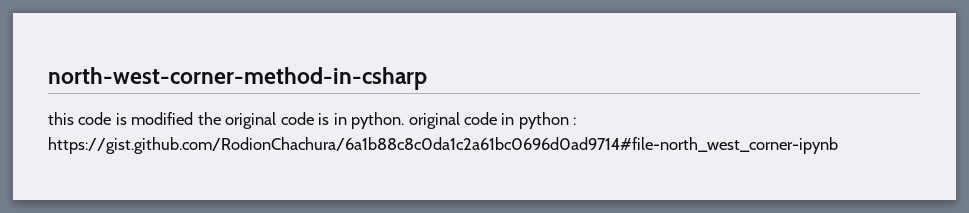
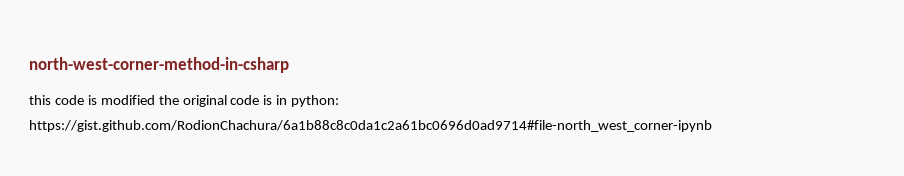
- this code is modified the original code is in python. original code in python : https://gist.github.com/RodionChachura/6a1b88c8c0da1c2a61bc0696d0ad9714#file-north_west_corner-ipynb
+ this code is modified the original code is in python: https://gist.github.com/RodionChachura/6a1b88c8c0da1c2a61bc0696d0ad9714#file-north_west_corner-ipynb

